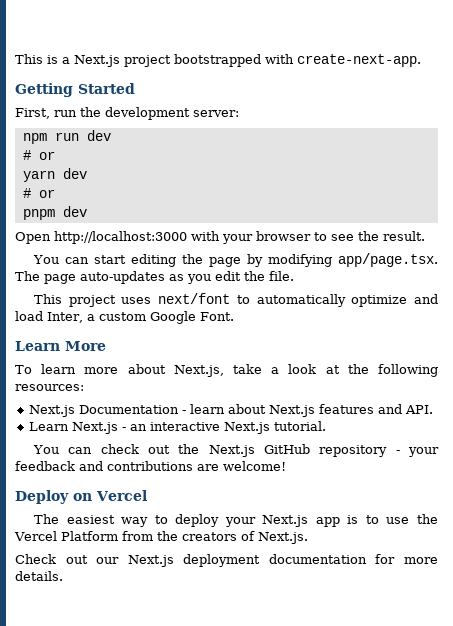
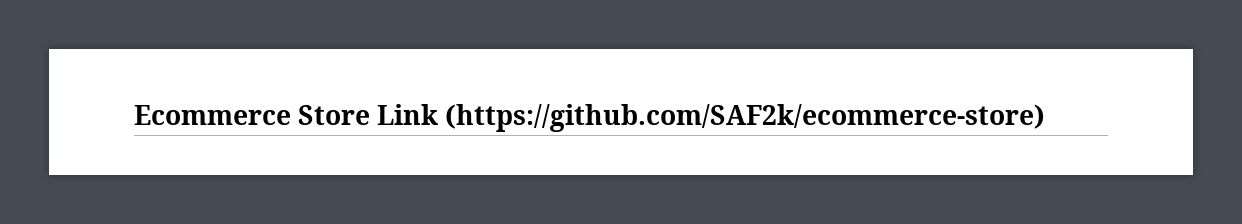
- This is a Next.js project bootstrapped with create-next-app.
- Getting Started
- First, run the development server:
- npm run dev
- # or
- yarn dev
- # or
- pnpm dev
- Open http://localhost:3000 with your browser to see the result.
- You can start editing the page by modifying app/page.tsx. The page auto-updates as you edit the file.
- This project uses next/font to automatically optimize and load Inter, a custom Google Font.
- Learn More
- To learn more about Next.js, take a look at the following resources:
- Next.js Documentation - learn about Next.js features and API.
- Learn Next.js - an interactive Next.js tutorial.
- You can check out the Next.js GitHub repository - your feedback and contributions are welcome!
- Deploy on Vercel
- The easiest way to deploy your Next.js app is to use the Vercel Platform from the creators of Next.js.
- Check out our Next.js deployment documentation for more details.
+ Ecommerce Store Link (https://github.com/SAF2k/ecommerce-store)

